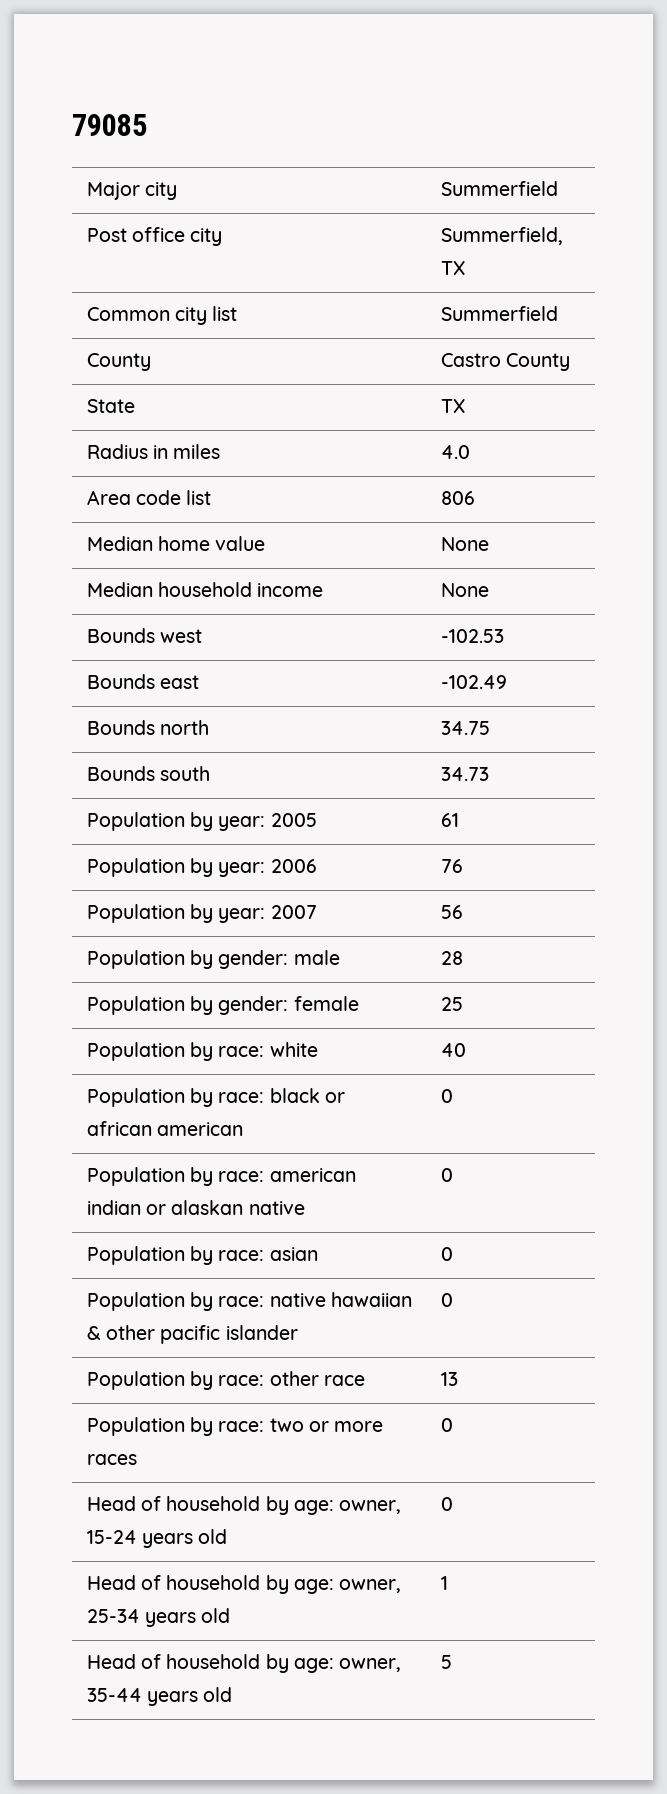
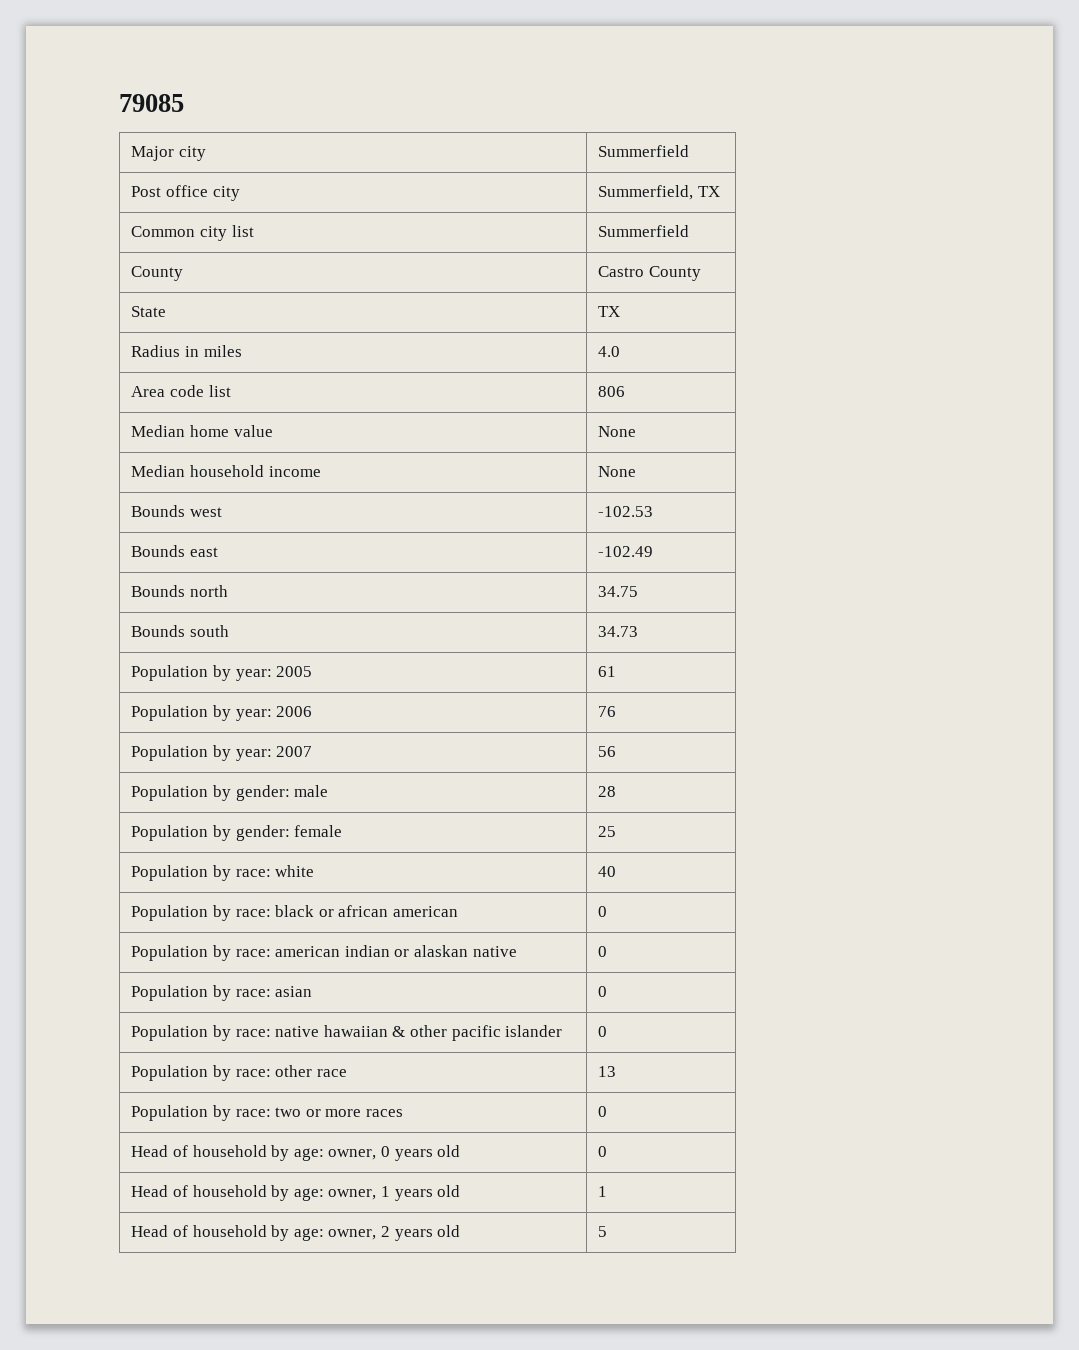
- Head of household by age: owner, 15-24 years old | 0
+ Head of household by age: owner, 0 years old | 0
- Head of household by age: owner, 25-34 years old | 1
+ Head of household by age: owner, 1 years old | 1
- Head of household by age: owner, 35-44 years old | 5
+ Head of household by age: owner, 2 years old | 5

